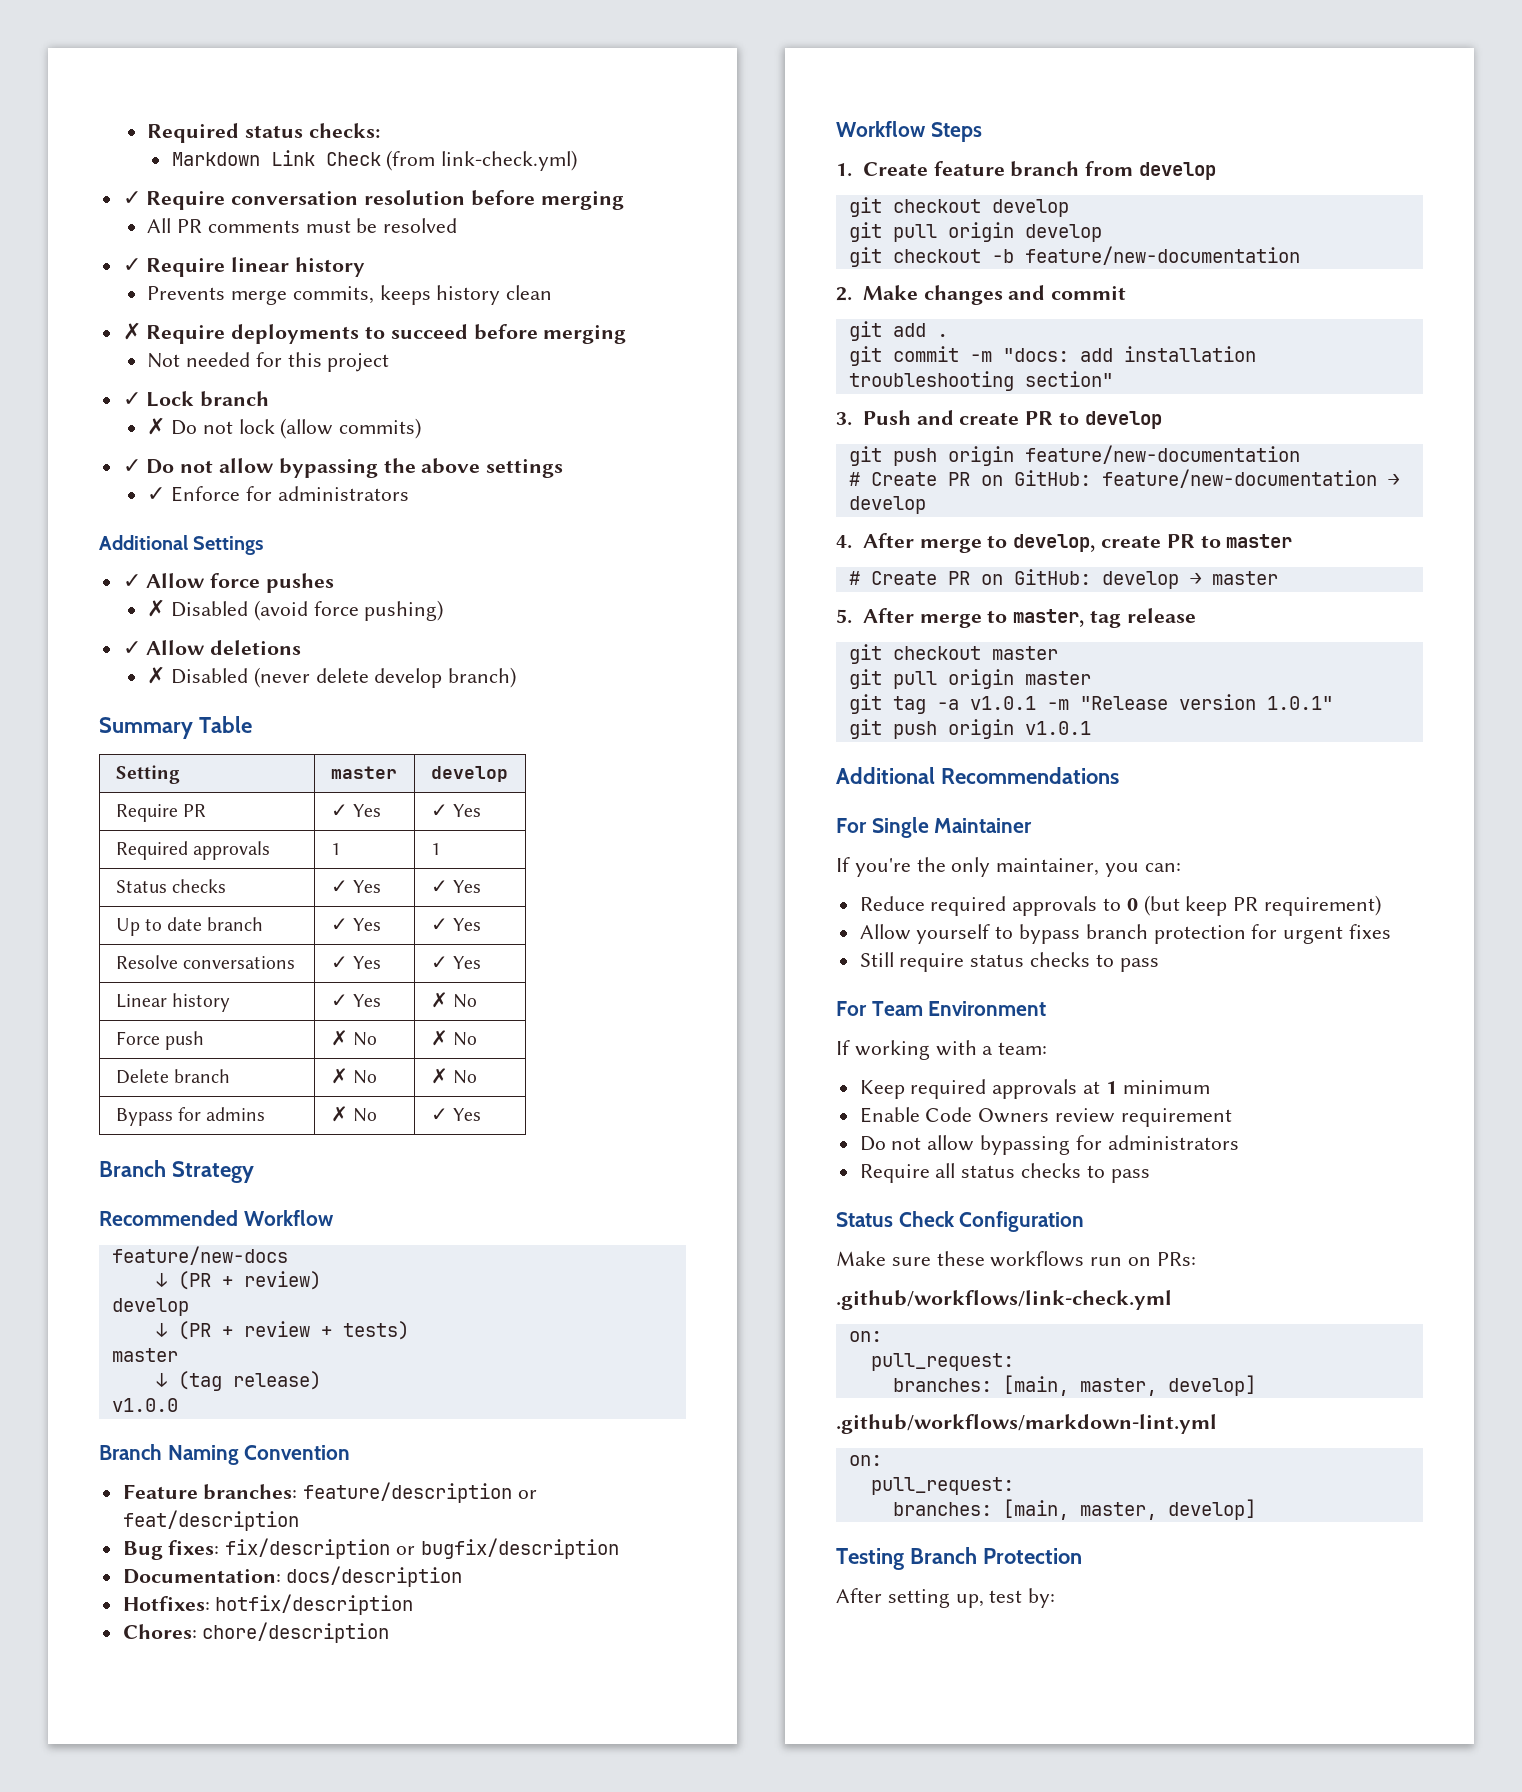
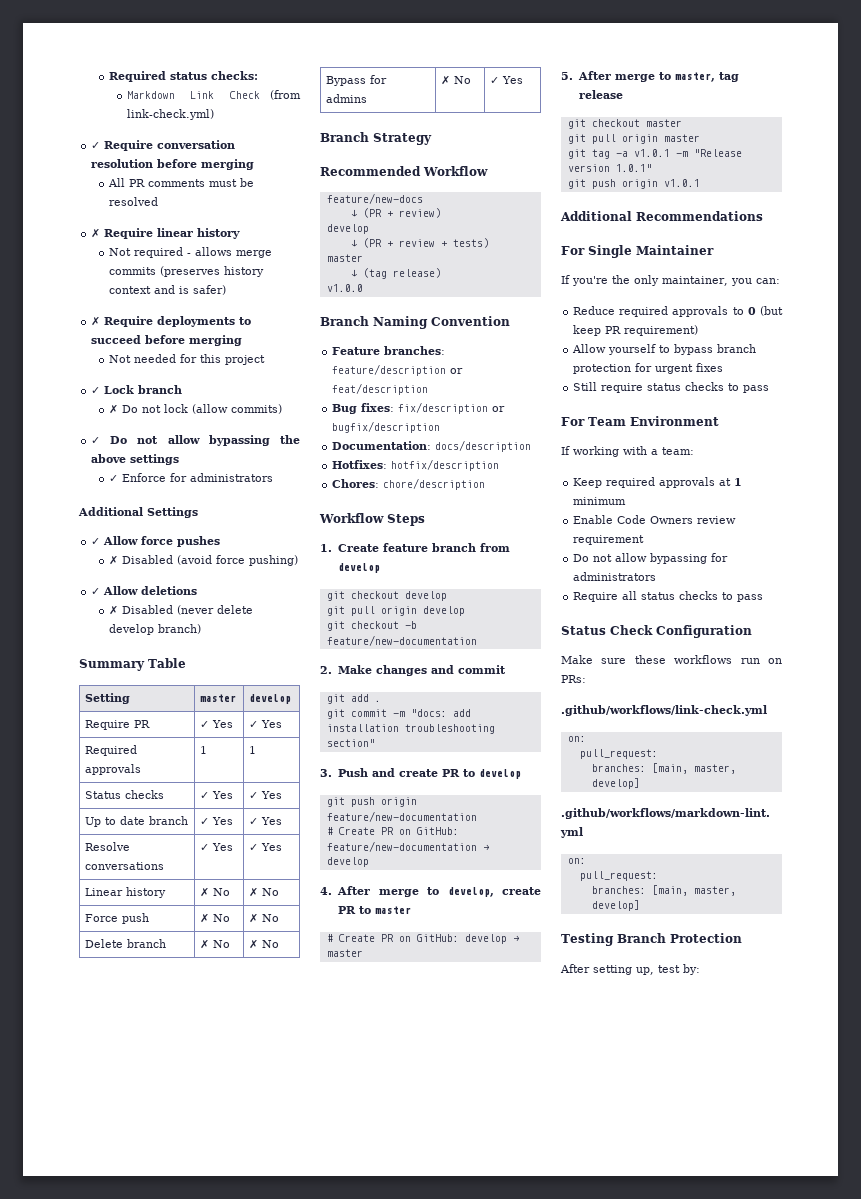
- ✓ Require linear history
+ ✗ Require linear history
- Prevents merge commits, keeps history clean
+ Not required - allows merge commits (preserves history context and is safer)
- Linear history | ✓ Yes | ✗ No
+ Linear history | ✗ No | ✗ No

